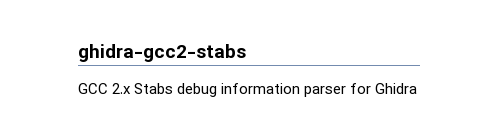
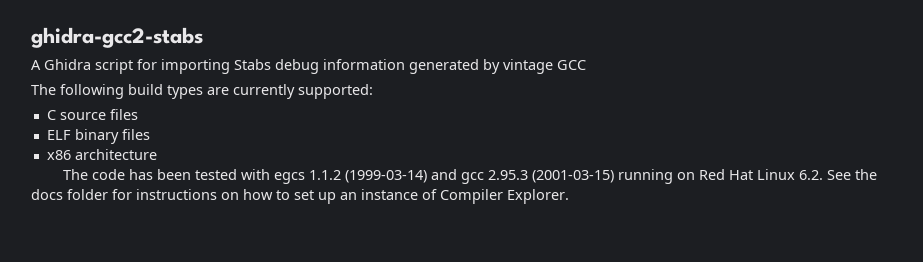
- GCC 2.x Stabs debug information parser for Ghidra
+ A Ghidra script for importing Stabs debug information generated by vintage GCC
+ The following build types are currently supported:
+ C source files
+ ELF binary files
+ x86 architecture
+ The code has been tested with egcs 1.1.2 (1999-03-14) and gcc 2.95.3 (2001-03-15) running on Red Hat Linux 6.2. See the docs folder for instructions on how to set up an instance of Compiler Explorer.

